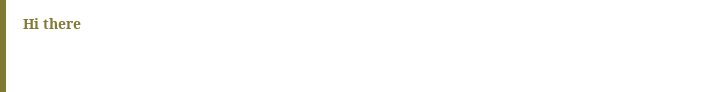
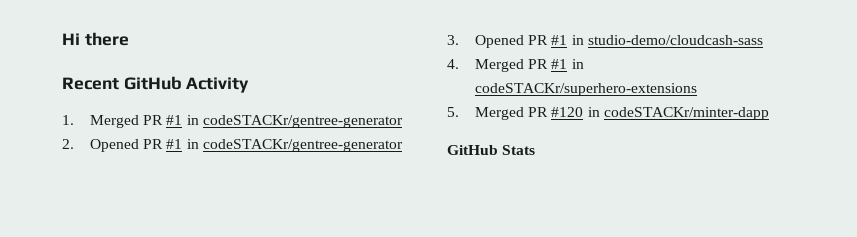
+ Recent GitHub Activity
+ 1. Merged PR #1 in codeSTACKr/gentree-generator
+ 2. Opened PR #1 in codeSTACKr/gentree-generator
+ 3. Opened PR #1 in studio-demo/cloudcash-sass
+ 4. Merged PR #1 in codeSTACKr/superhero-extensions
+ 5. Merged PR #120 in codeSTACKr/minter-dapp
+ GitHub Stats

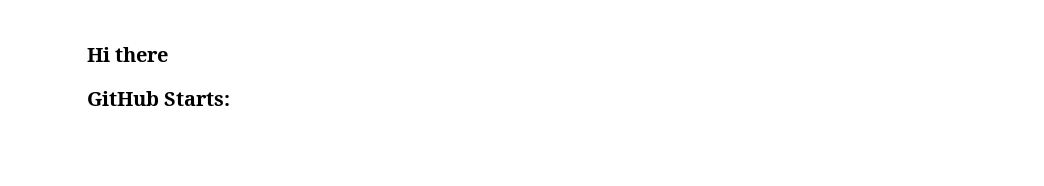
- Recent GitHub Activity
- 1. Merged PR #1 in codeSTACKr/gentree-generator
- 2. Opened PR #1 in codeSTACKr/gentree-generator
- 3. Opened PR #1 in studio-demo/cloudcash-sass
- 4. Merged PR #1 in codeSTACKr/superhero-extensions
- 5. Merged PR #120 in codeSTACKr/minter-dapp
- GitHub Stats
+ GitHub Starts:

